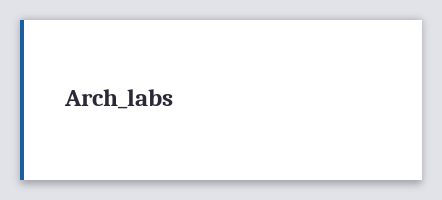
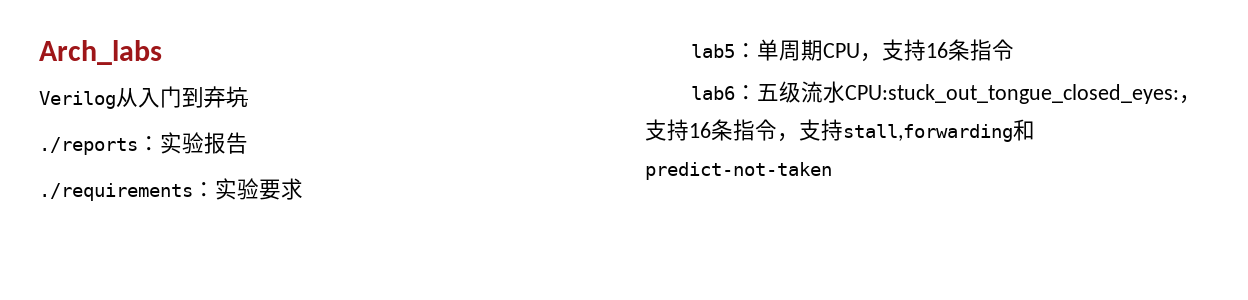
+ Verilog从入门到弃坑
+ ./reports：实验报告
+ ./requirements：实验要求
+ lab5：单周期CPU，支持16条指令
+ lab6：五级流水CPU:stuck_out_tongue_closed_eyes:，支持16条指令，支持stall,forwarding和predict-not-taken

